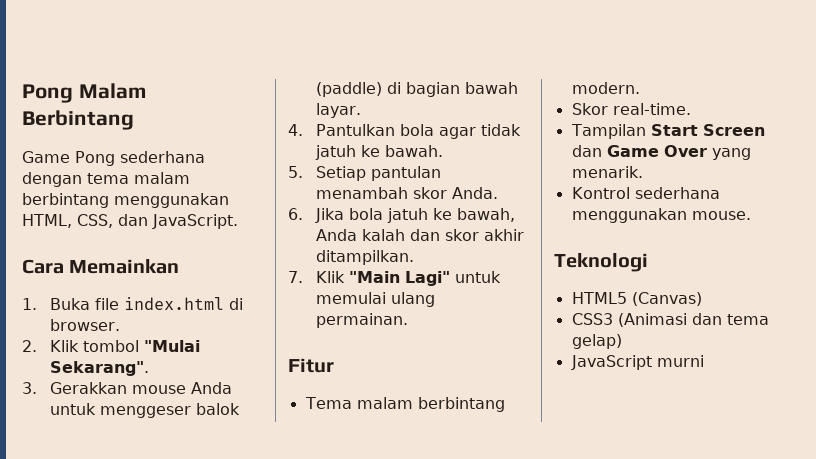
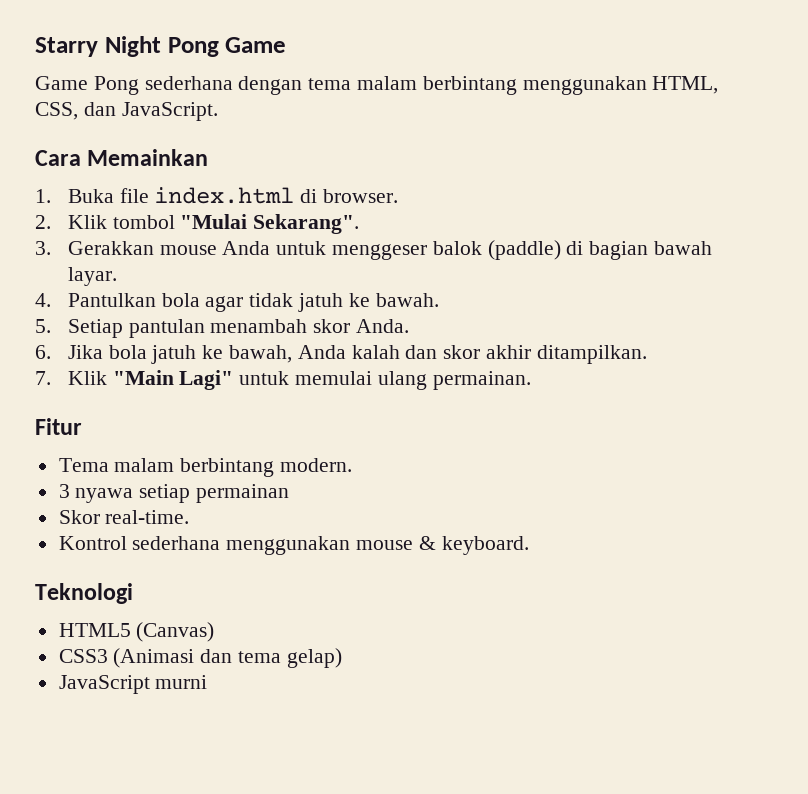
- Pong Malam Berbintang
+ Starry Night Pong Game
+ 3 nyawa setiap permainan
  Skor real-time.
- Tampilan Start Screen dan Game Over yang menarik.
- Kontrol sederhana menggunakan mouse.
+ Kontrol sederhana menggunakan mouse & keyboard.

